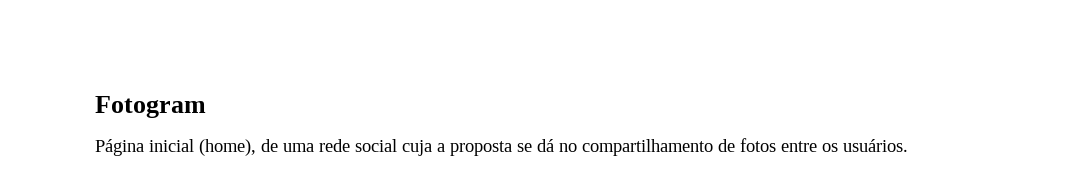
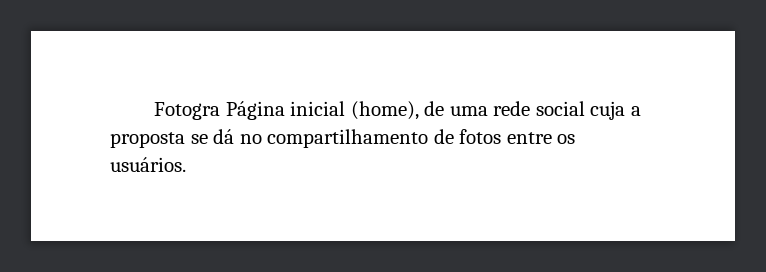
- Fotogram
- Página inicial (home), de uma rede social cuja a proposta se dá no compartilhamento de fotos entre os usuários.
+ Fotogra Página inicial (home), de uma rede social cuja a proposta se dá no compartilhamento de fotos entre os usuários.

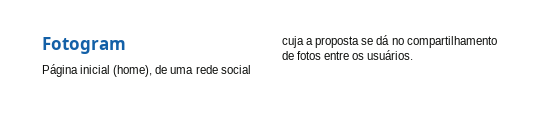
- Fotogra Página inicial (home), de uma rede social cuja a proposta se dá no compartilhamento de fotos entre os usuários.
+ Fotogram
+ Página inicial (home), de uma rede social cuja a proposta se dá no compartilhamento de fotos entre os usuários.

